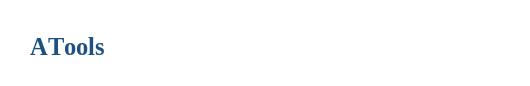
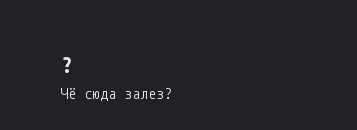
- ATools
+ ?
+ Чё сюда залез?

